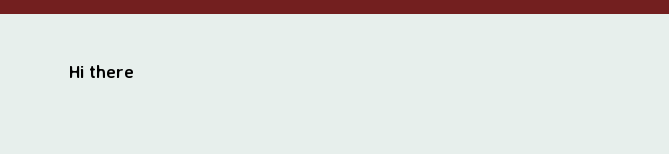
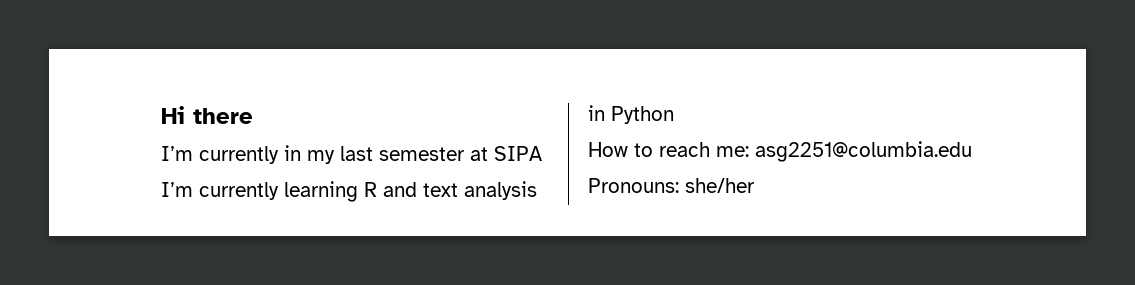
+ I’m currently in my last semester at SIPA
+ I’m currently learning R and text analysis in Python
+ How to reach me: asg2251@columbia.edu
+ Pronouns: she/her

